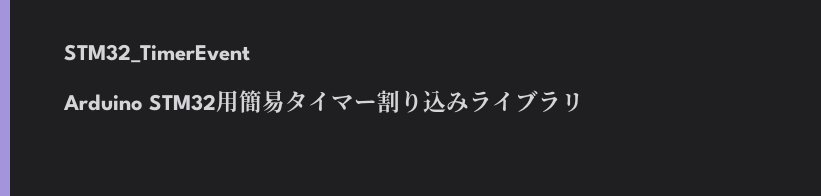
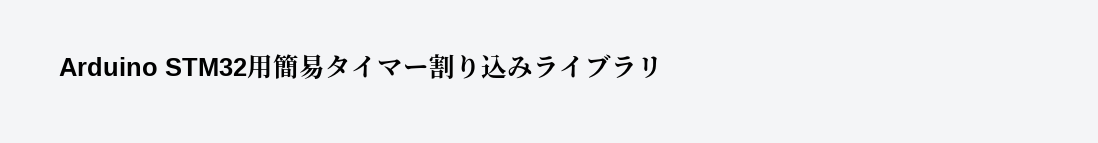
- STM32_TimerEvent

